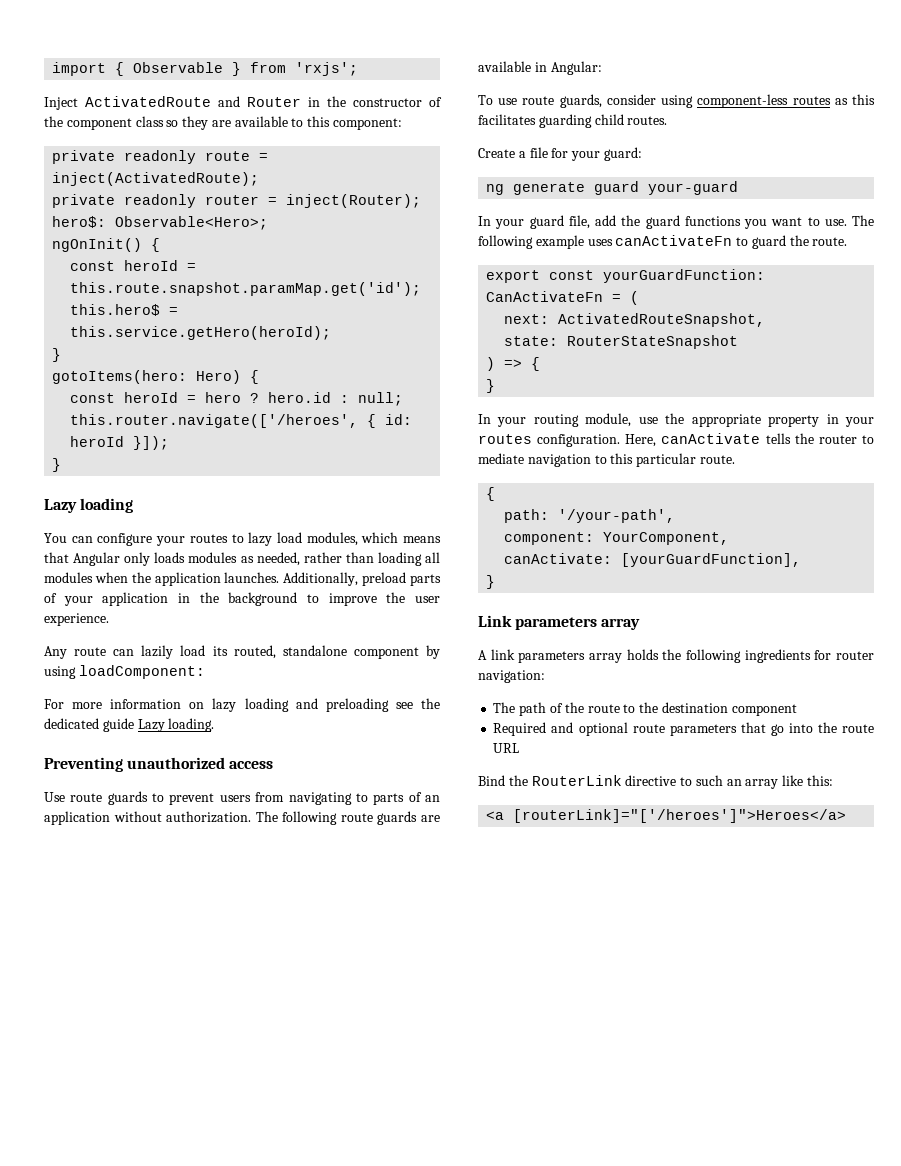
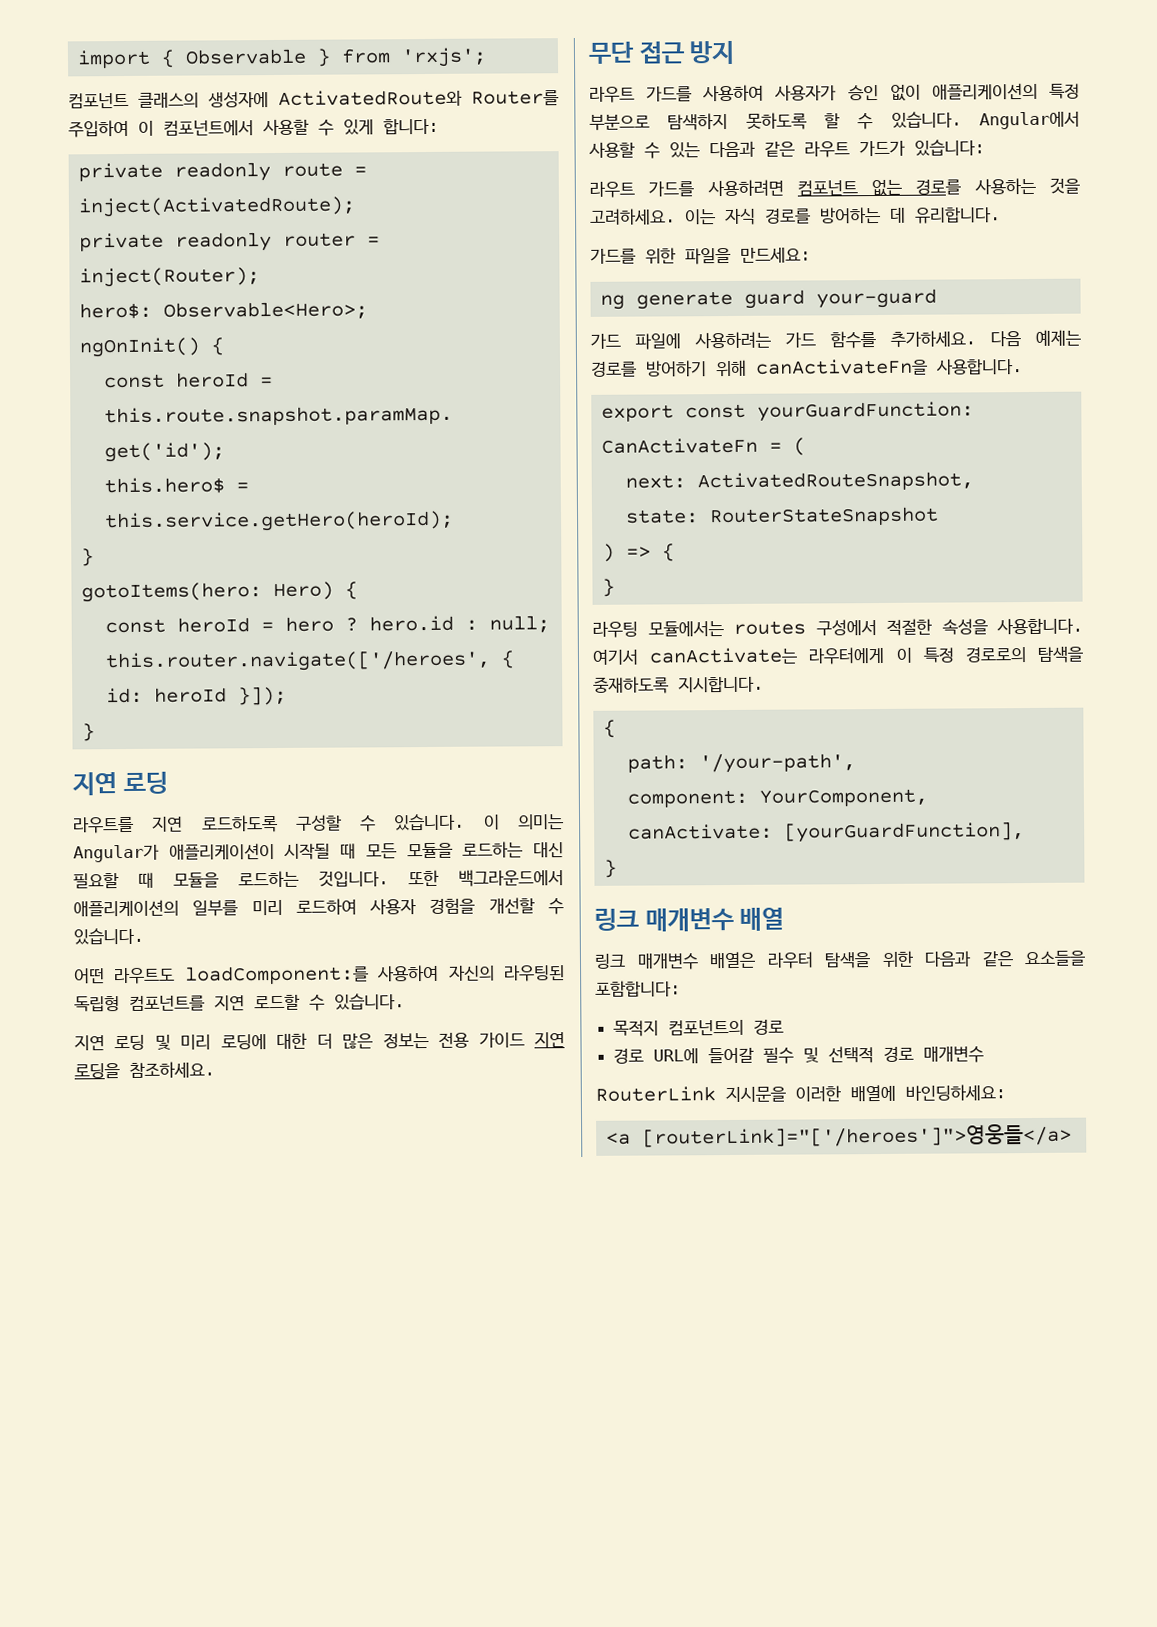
- Inject ActivatedRoute and Router in the constructor of the component class so they are available to this component:
+ 컴포넌트 클래스의 생성자에 ActivatedRoute와 Router를 주입하여 이 컴포넌트에서 사용할 수 있게 합니다:
  this.router.navigate(['/heroes', { id: heroId }]);
  }
- Lazy loading
- You can configure your routes to lazy load modules, which means that Angular only loads modules as needed, rather than loading all modules when the application launches. Additionally, preload parts of your application in the background to improve the user experience.
- Any route can lazily load its routed, standalone component by using loadComponent:
- For more information on lazy loading and preloading see the dedicated guide Lazy loading.
- Preventing unauthorized access
- Use route guards to prevent users from navigating to parts of an application without authorization. The following route guards are available in Angular:
- To use route guards, consider using component-less routes as this facilitates guarding child routes.
- Create a file for your guard:
+ 지연 로딩
+ 라우트를 지연 로드하도록 구성할 수 있습니다. 이 의미는 Angular가 애플리케이션이 시작될 때 모든 모듈을 로드하는 대신 필요할 때 모듈을 로드하는 것입니다. 또한 백그라운드에서 애플리케이션의 일부를 미리 로드하여 사용자 경험을 개선할 수 있습니다.
+ 어떤 라우트도 loadComponent:를 사용하여 자신의 라우팅된 독립형 컴포넌트를 지연 로드할 수 있습니다.
+ 지연 로딩 및 미리 로딩에 대한 더 많은 정보는 전용 가이드 지연 로딩을 참조하세요.
+ 무단 접근 방지
+ 라우트 가드를 사용하여 사용자가 승인 없이 애플리케이션의 특정 부분으로 탐색하지 못하도록 할 수 있습니다. Angular에서 사용할 수 있는 다음과 같은 라우트 가드가 있습니다:
+ 라우트 가드를 사용하려면 컴포넌트 없는 경로를 사용하는 것을 고려하세요. 이는 자식 경로를 방어하는 데 유리합니다.
+ 가드를 위한 파일을 만드세요:
  ng generate guard your-guard
- In your guard file, add the guard functions you want to use. The following example uses canActivateFn to guard the route.
+ 가드 파일에 사용하려는 가드 함수를 추가하세요. 다음 예제는 경로를 방어하기 위해 canActivateFn을 사용합니다.
- In your routing module, use the appropriate property in your routes configuration. Here, canActivate tells the router to mediate navigation to this particular route.
+ 라우팅 모듈에서는 routes 구성에서 적절한 속성을 사용합니다. 여기서 canActivate는 라우터에게 이 특정 경로로의 탐색을 중재하도록 지시합니다.
- Link parameters array
- A link parameters array holds the following ingredients for router navigation:
- The path of the route to the destination component
- Required and optional route parameters that go into the route URL
- Bind the RouterLink directive to such an array like this:
+ 링크 매개변수 배열
+ 링크 매개변수 배열은 라우터 탐색을 위한 다음과 같은 요소들을 포함합니다:
+ 목적지 컴포넌트의 경로
+ 경로 URL에 들어갈 필수 및 선택적 경로 매개변수
+ RouterLink 지시문을 이러한 배열에 바인딩하세요:
- <a [routerLink]="['/heroes']">Heroes</a>
+ <a [routerLink]="['/heroes']">영웅들</a>

